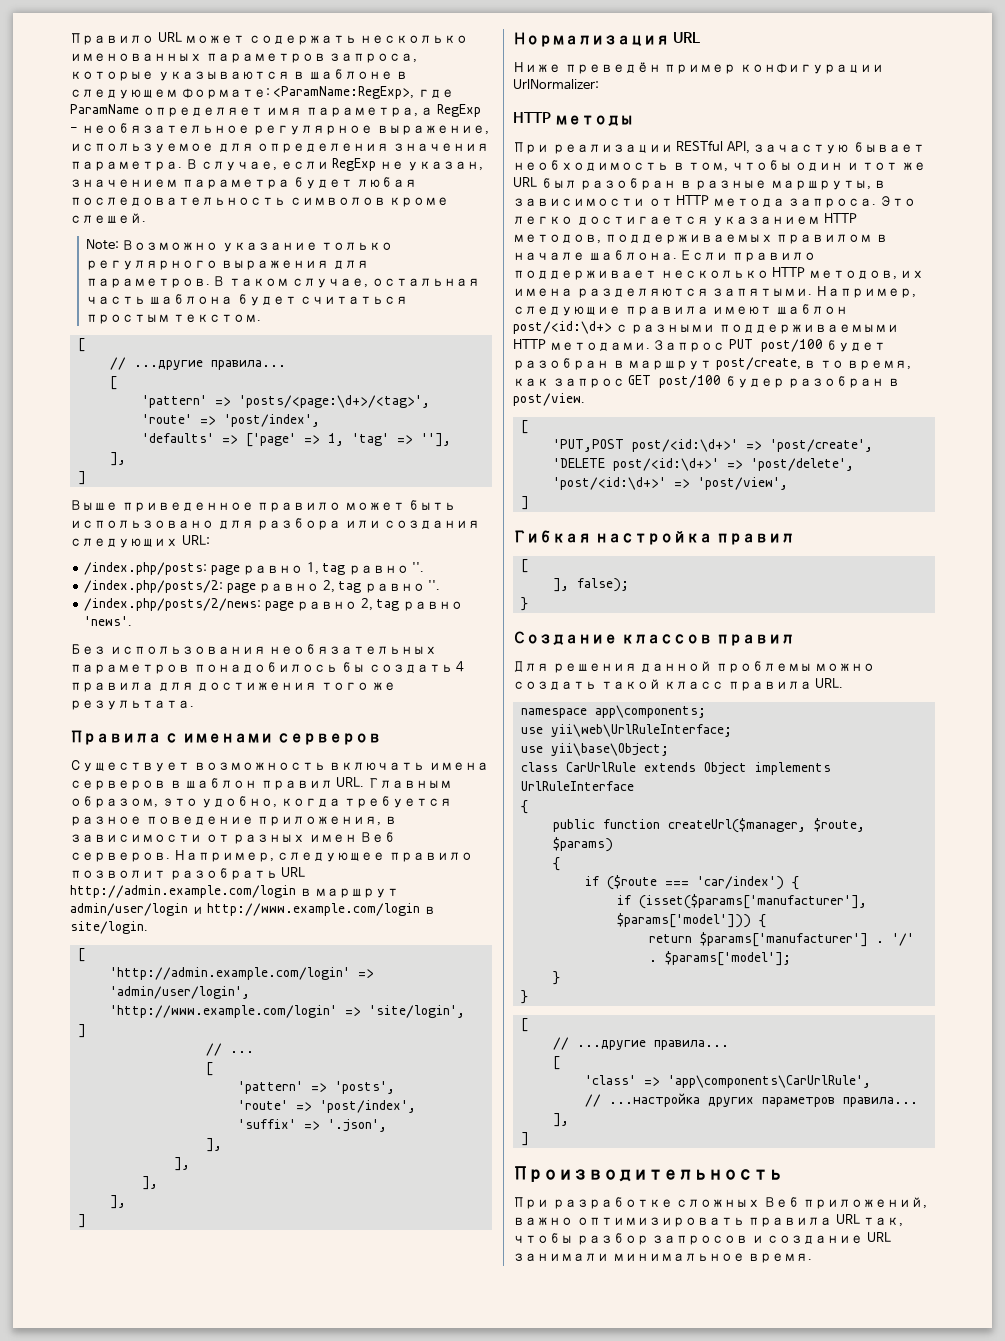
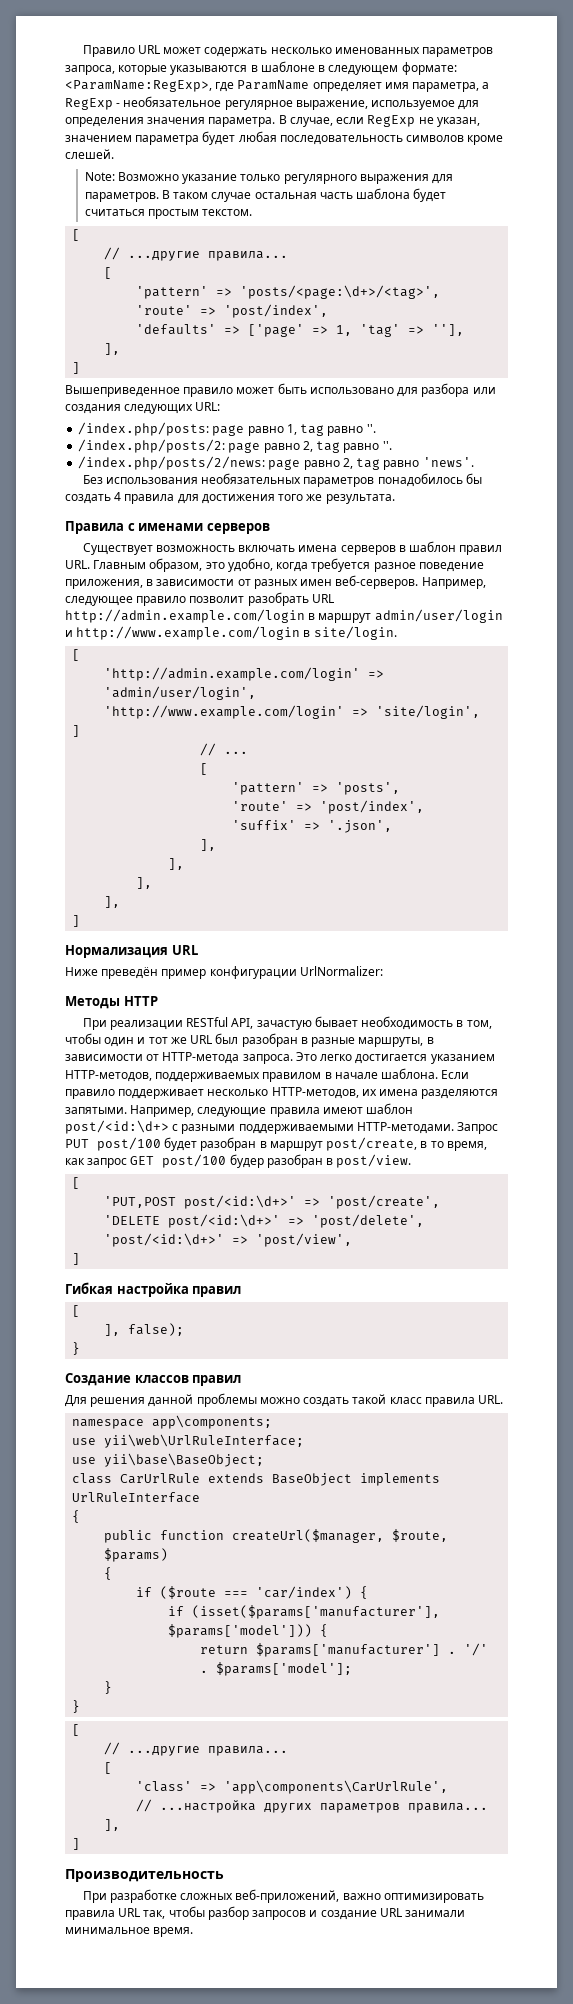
- В таком случае, остальная часть шаблона будет считаться простым текстом.
+ В таком случае остальная часть шаблона будет считаться простым текстом.
- Выше приведенное правило может быть использовано для разбора или создания следующих URL:
+ Вышеприведенное правило может быть использовано для разбора или создания следующих URL:
- Существует возможность включать имена серверов в шаблон правил URL. Главным образом, это удобно, когда требуется разное поведение приложения, в зависимости от разных имен Веб серверов.
+ Существует возможность включать имена серверов в шаблон правил URL. Главным образом, это удобно, когда требуется разное поведение приложения, в зависимости от разных имен веб-серверов.
- HTTP методы
+ Методы HTTP
- При реализации RESTful API, зачастую бывает необходимость в том, чтобы один и тот же URL был разобран в разные маршруты, в зависимости от HTTP метода запроса.
+ При реализации RESTful API, зачастую бывает необходимость в том, чтобы один и тот же URL был разобран в разные маршруты, в зависимости от HTTP-метода запроса.
- Это легко достигается указанием HTTP методов, поддерживаемых правилом в начале шаблона.
+ Это легко достигается указанием HTTP-методов, поддерживаемых правилом в начале шаблона.
- Если правило поддерживает несколько HTTP методов, их имена разделяются запятыми.
+ Если правило поддерживает несколько HTTP-методов, их имена разделяются запятыми.
- Например, следующие правила имеют шаблон post/<id:\d+> с разными поддерживаемыми HTTP методами.
+ Например, следующие правила имеют шаблон post/<id:\d+> с разными поддерживаемыми HTTP-методами.
- use yii\base\Object;
+ use yii\base\BaseObject;
- class CarUrlRule extends Object implements UrlRuleInterface
+ class CarUrlRule extends BaseObject implements UrlRuleInterface
- При разработке сложных Веб приложений, важно оптимизировать правила URL так, чтобы разбор запросов и создание URL занимали минимальное время.
+ При разработке сложных веб-приложений, важно оптимизировать правила URL так, чтобы разбор запросов и создание URL занимали минимальное время.

